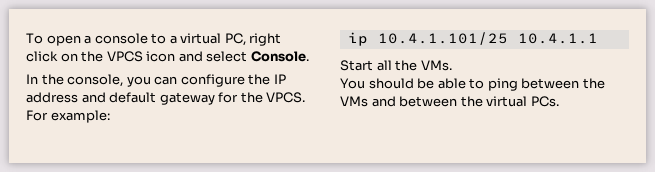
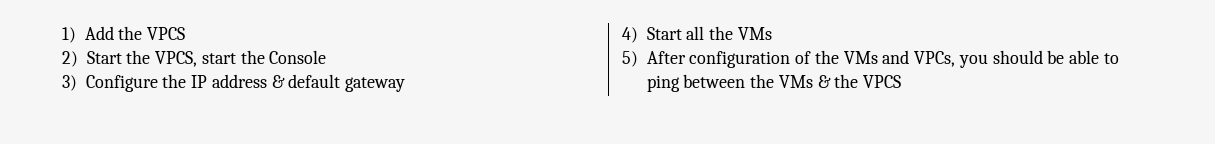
- To open a console to a virtual PC, right click on the VPCS icon and select Console.
- In the console, you can configure the IP address and default gateway for the VPCS. For example:
- ip 10.4.1.101/25 10.4.1.1
- Start all the VMs.
- You should be able to ping between the VMs and between the virtual PCs.
+ 1) Add the VPCS
+ 2) Start the VPCS, start the Console
+ 3) Configure the IP address & default gateway
+ 4) Start all the VMs
+ 5) After configuration of the VMs and VPCs, you should be able to ping between the VMs & the VPCS

